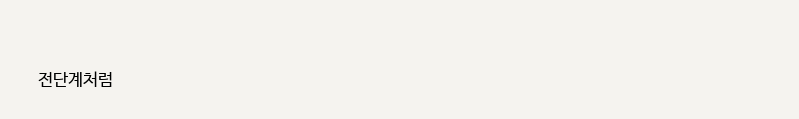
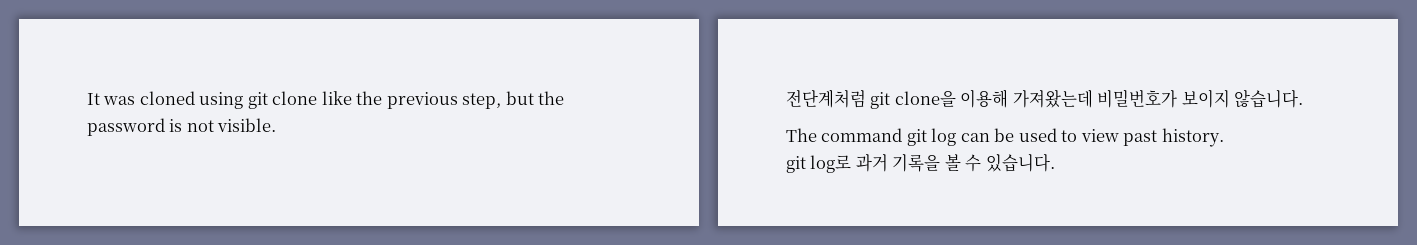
- 전단계처럼
+ It was cloned using git clone like the previous step, but the password is not visible.
+ 전단계처럼 git clone을 이용해 가져왔는데 비밀번호가 보이지 않습니다.
+ The command git log can be used to view past history.
+ git log로 과거 기록을 볼 수 있습니다.

